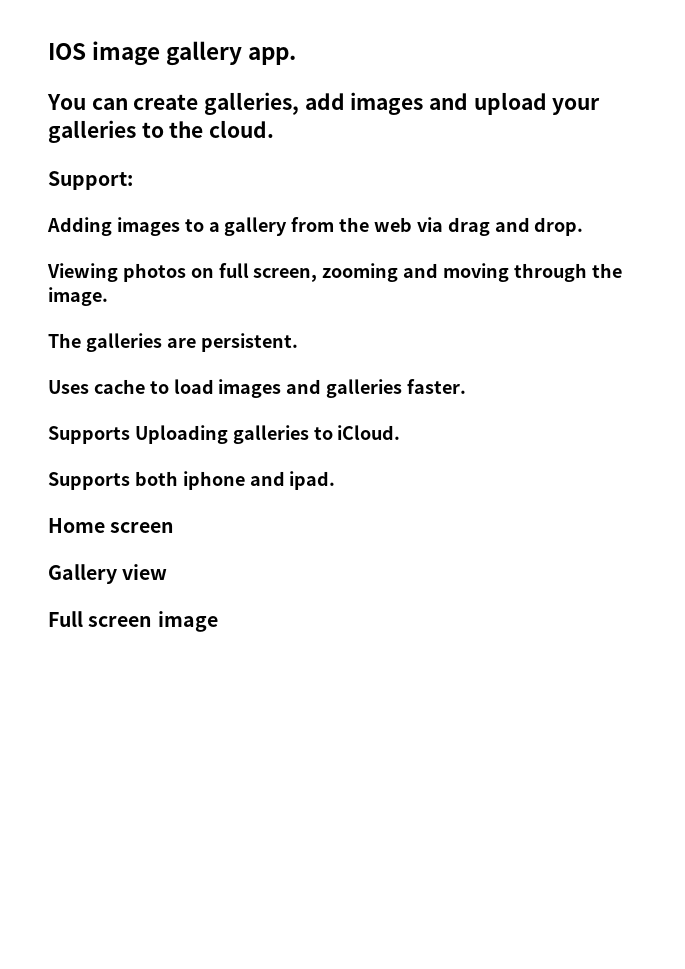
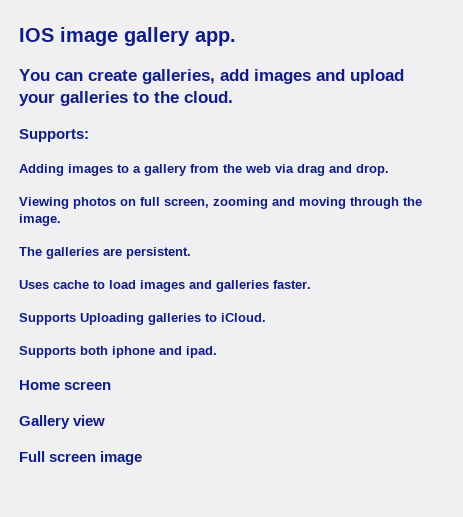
- Support:
+ Supports:

